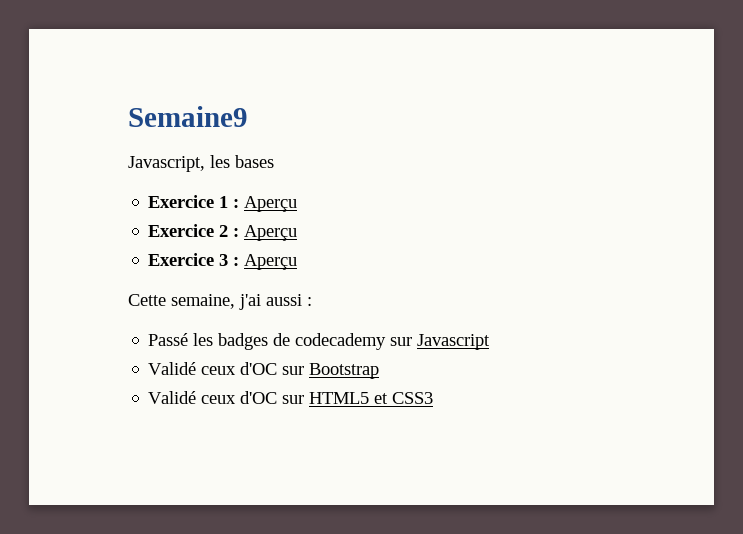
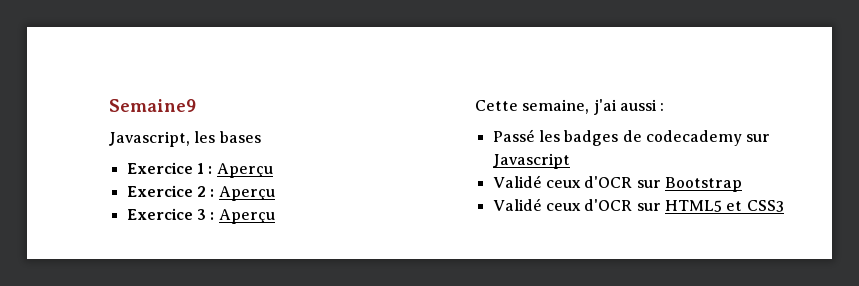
- Validé ceux d'OC sur Bootstrap
+ Validé ceux d'OCR sur Bootstrap
- Validé ceux d'OC sur HTML5 et CSS3
+ Validé ceux d'OCR sur HTML5 et CSS3

